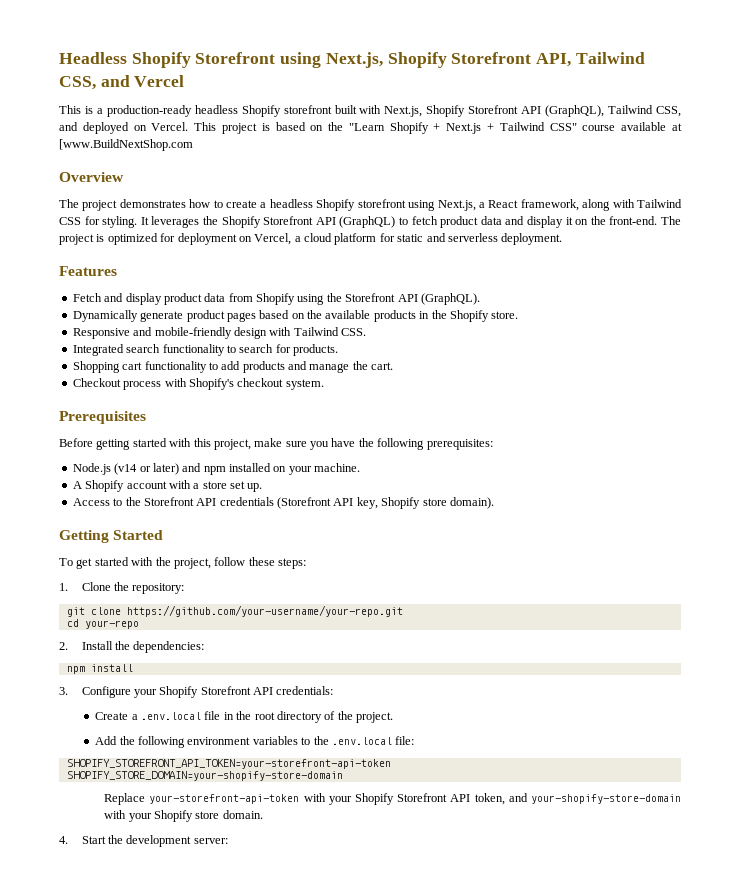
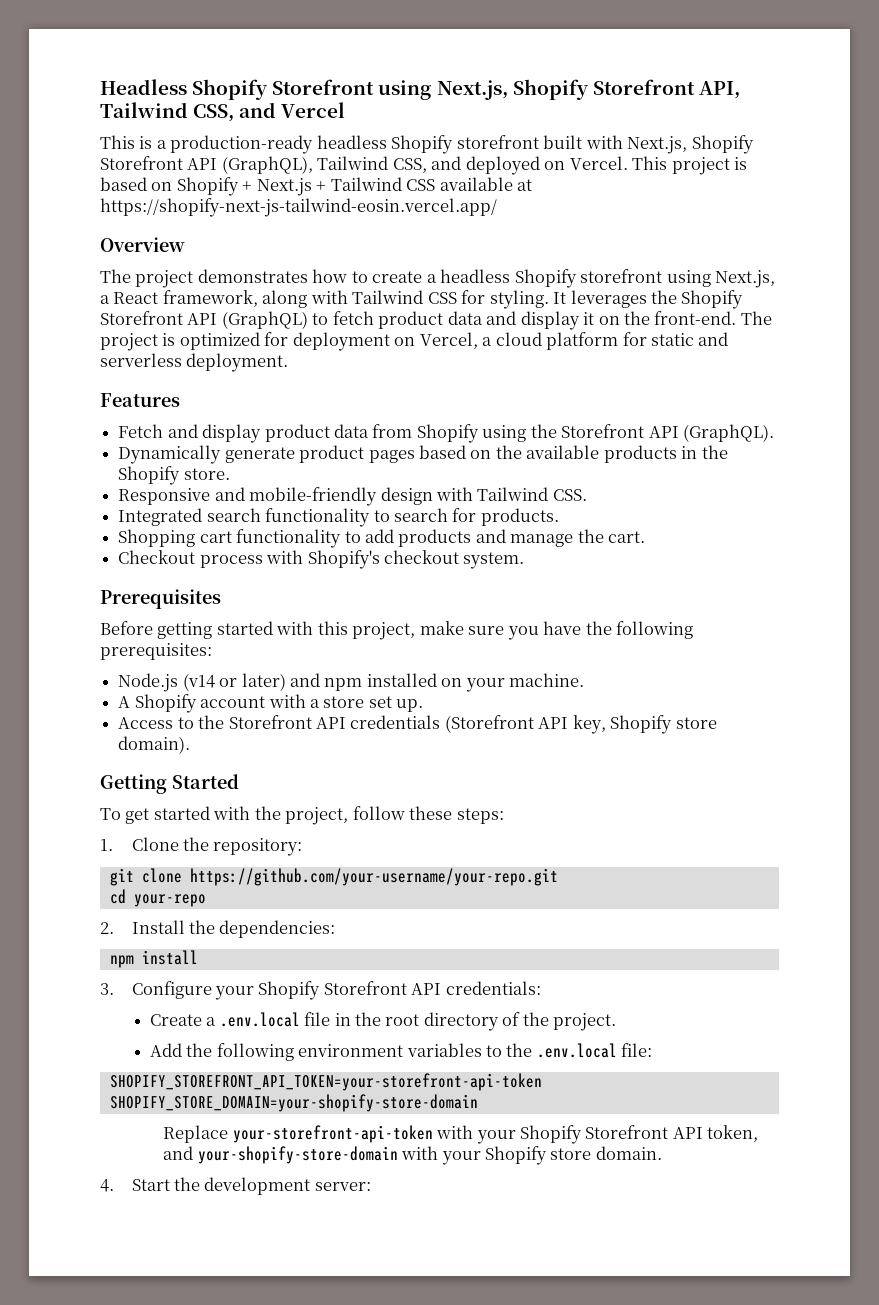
- This project is based on the "Learn Shopify + Next.js + Tailwind CSS" course available at [www.BuildNextShop.com
+ This project is based on Shopify + Next.js + Tailwind CSS available at https://shopify-next-js-tailwind-eosin.vercel.app/

